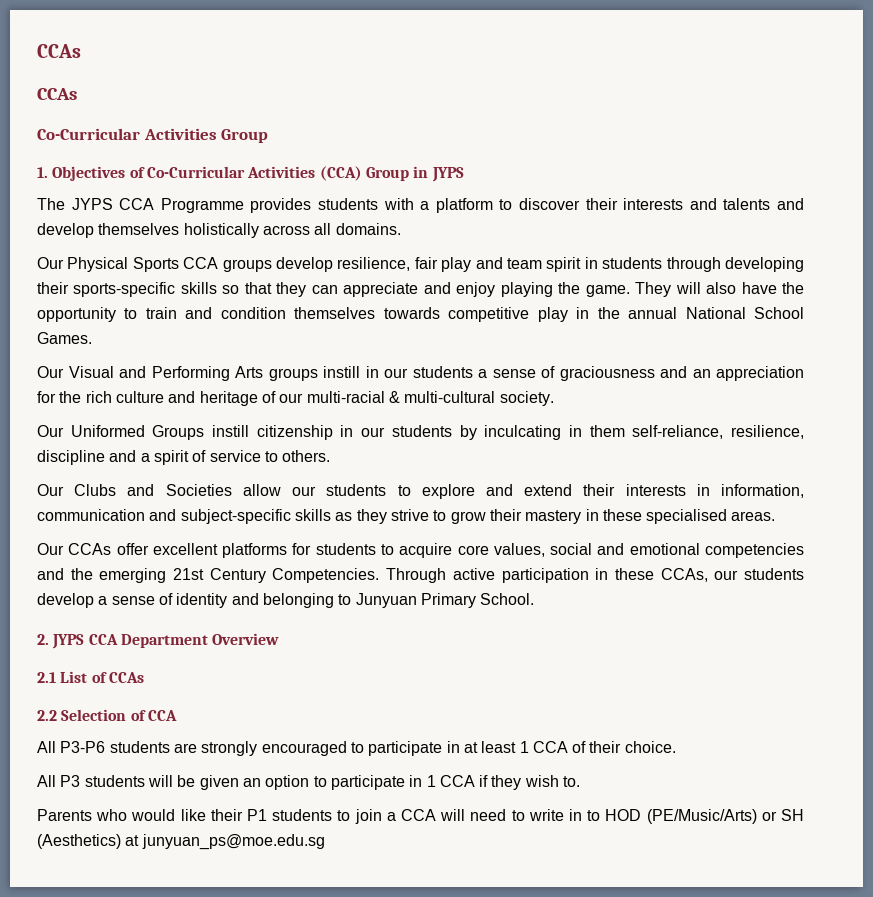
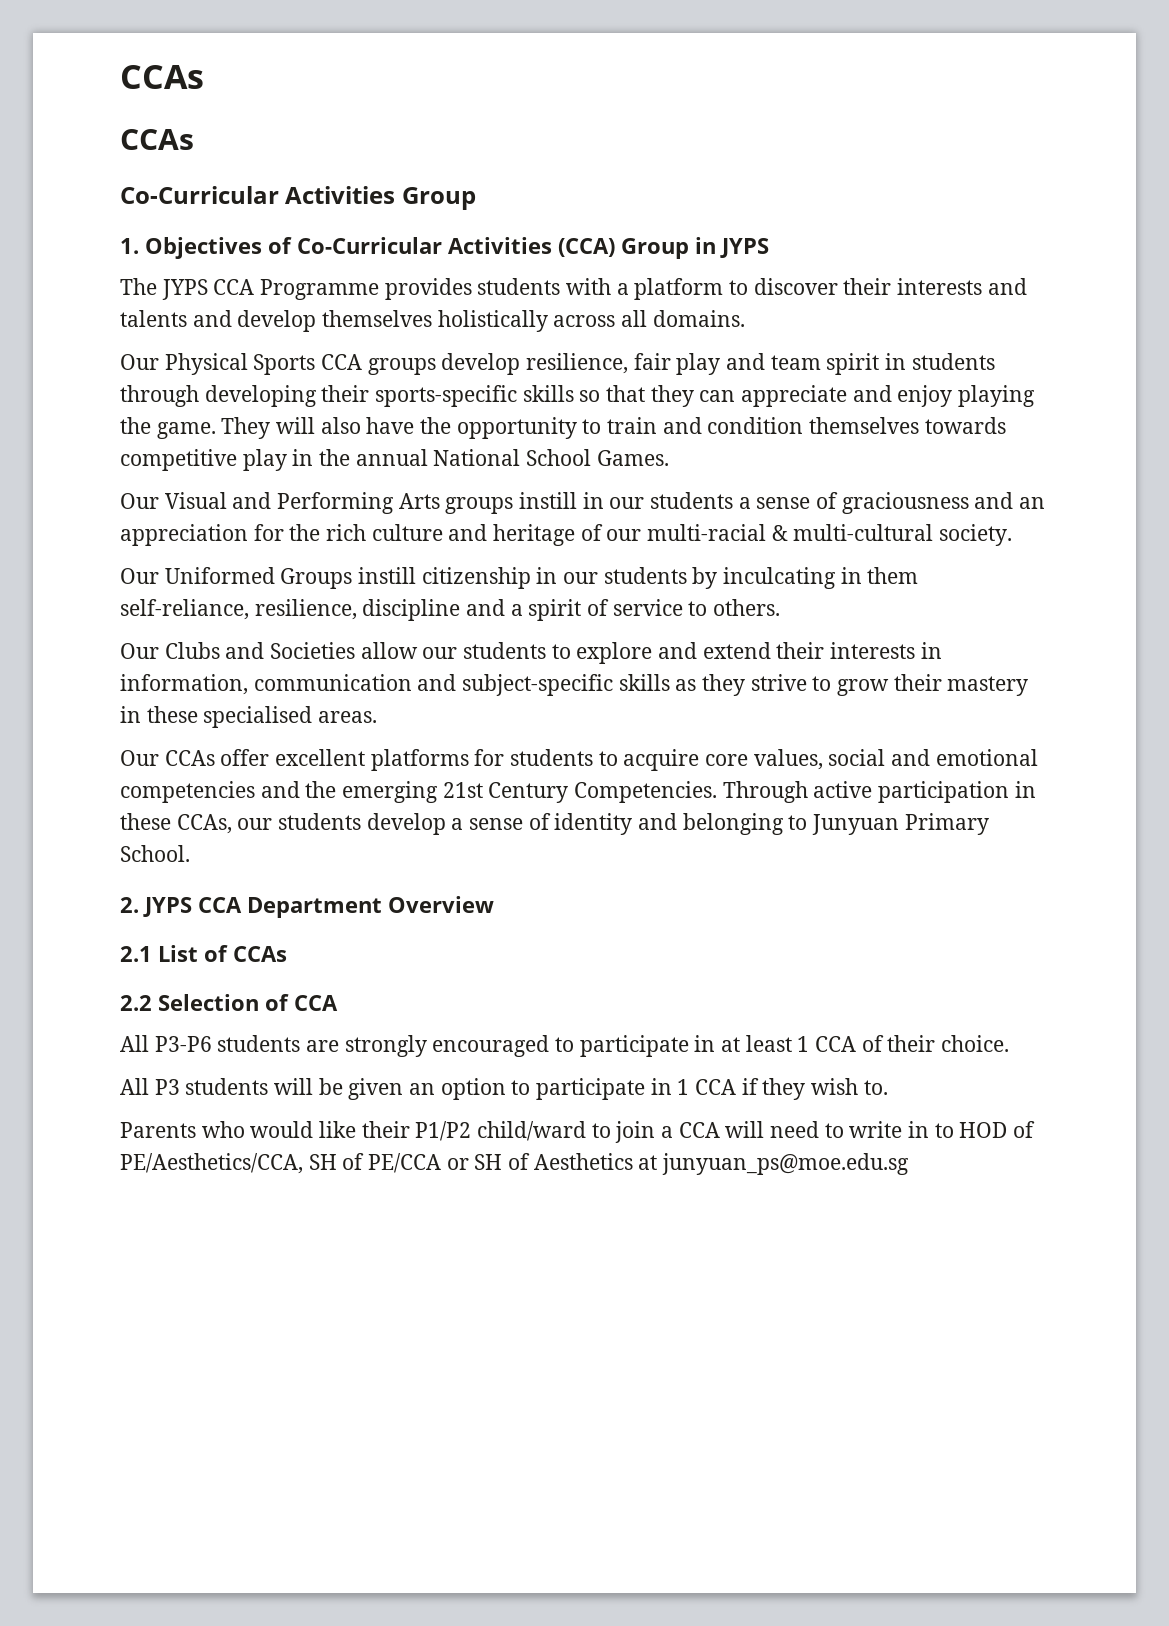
- Parents who would like their P1 students to join a CCA will need to write in to HOD (PE/Music/Arts) or SH (Aesthetics) at junyuan_ps@moe.edu.sg
+ Parents who would like their P1/P2 child/ward to join a CCA will need to write in to HOD of PE/Aesthetics/CCA, SH of PE/CCA or SH of Aesthetics at junyuan_ps@moe.edu.sg

